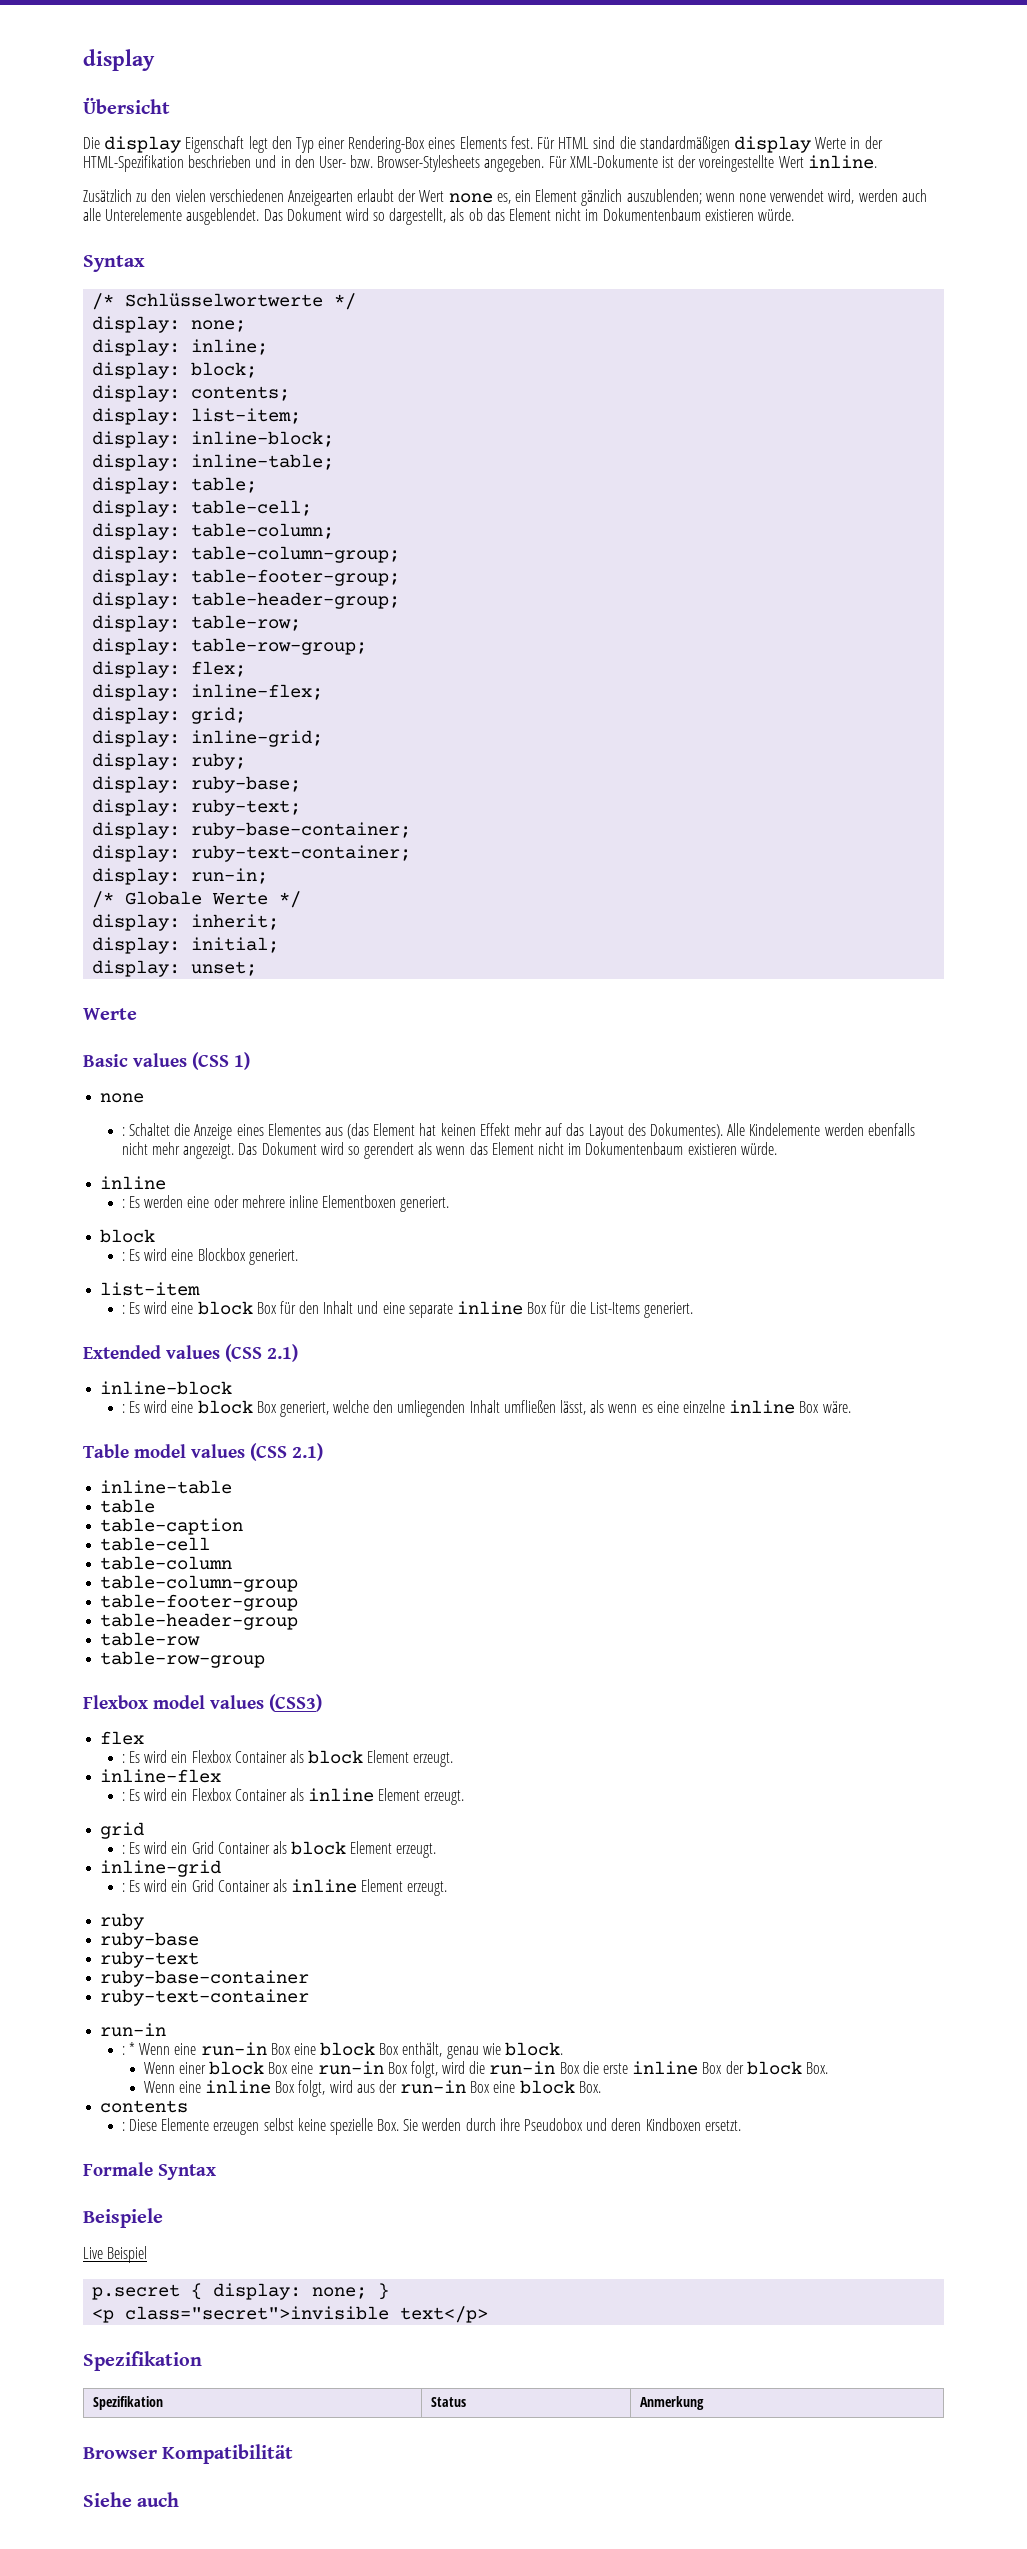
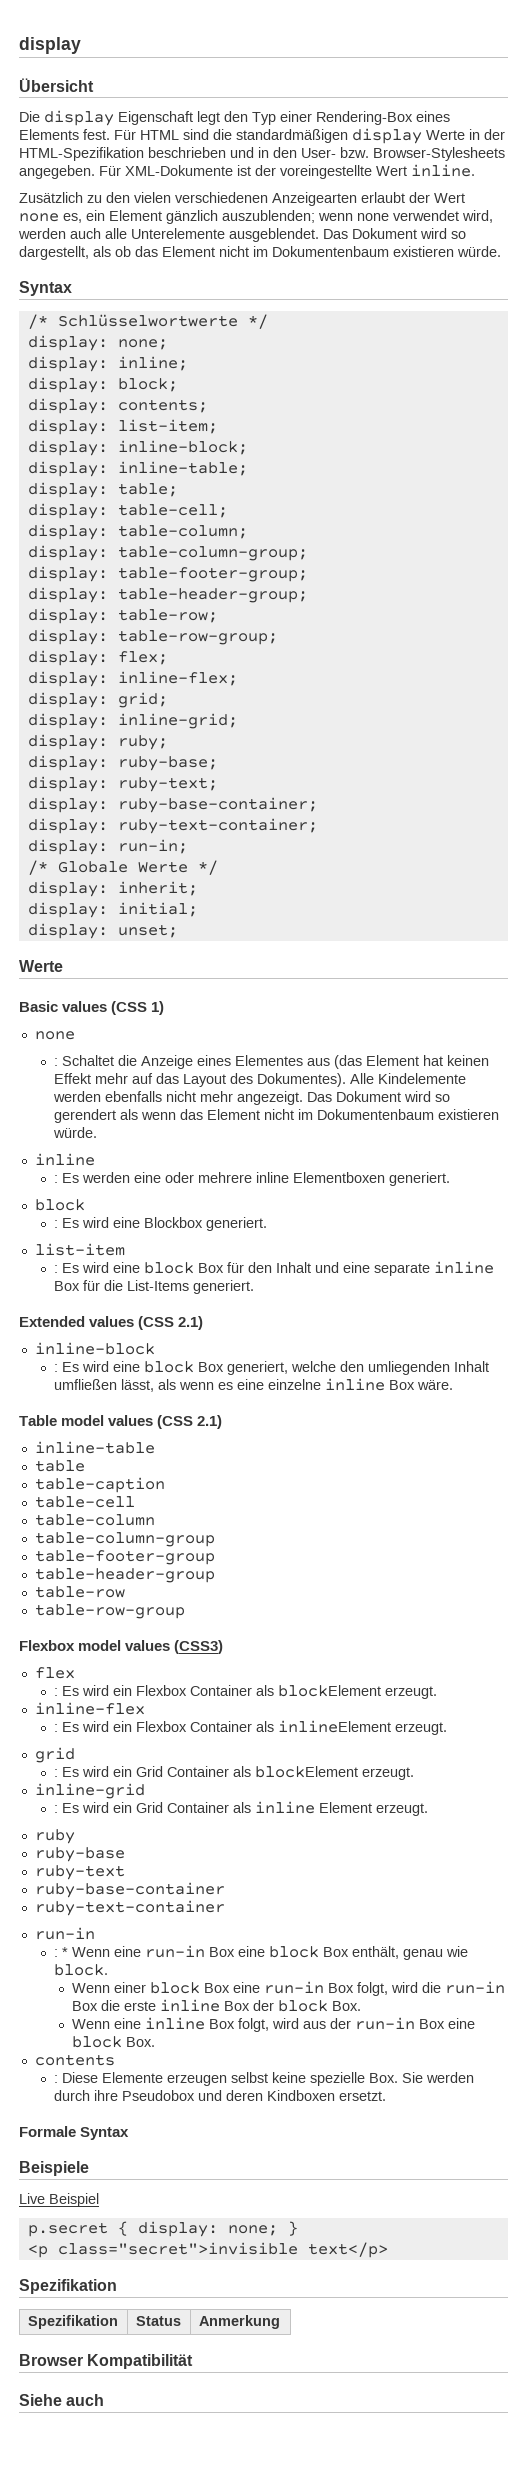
- : Es wird ein Flexbox Container als block Element erzeugt.
+ : Es wird ein Flexbox Container als blockElement erzeugt.
- : Es wird ein Flexbox Container als inline Element erzeugt.
+ : Es wird ein Flexbox Container als inlineElement erzeugt.
- : Es wird ein Grid Container als block Element erzeugt.
+ : Es wird ein Grid Container als blockElement erzeugt.

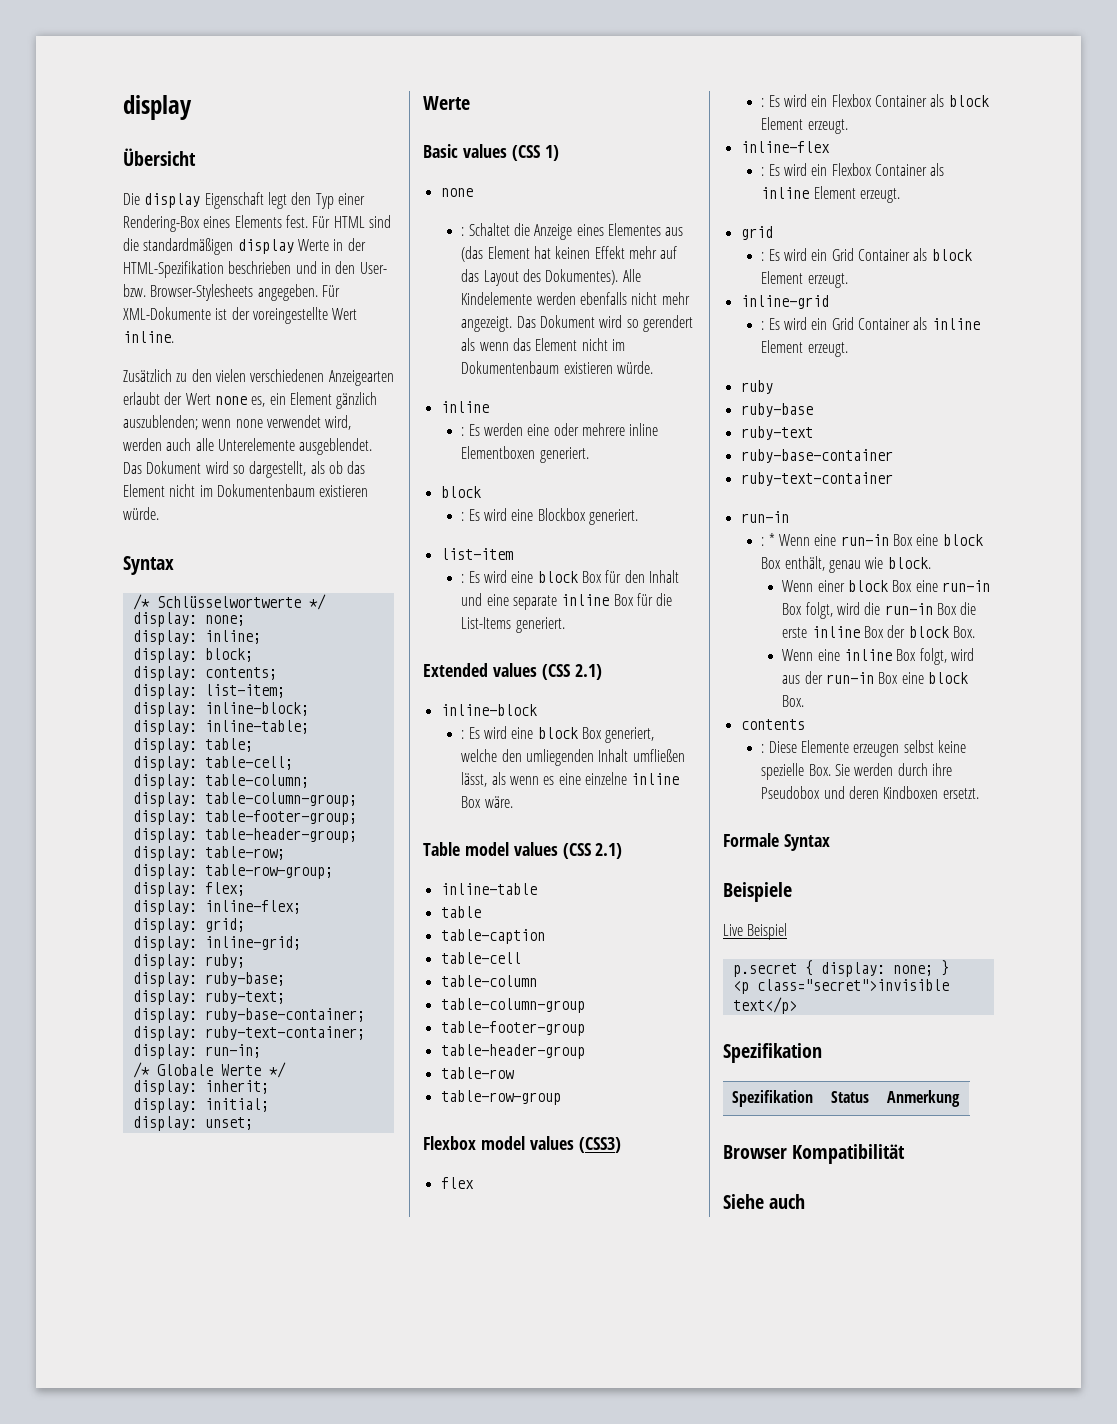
- : Es wird ein Flexbox Container als blockElement erzeugt.
+ : Es wird ein Flexbox Container als block Element erzeugt.
- : Es wird ein Flexbox Container als inlineElement erzeugt.
+ : Es wird ein Flexbox Container als inline Element erzeugt.
- : Es wird ein Grid Container als blockElement erzeugt.
+ : Es wird ein Grid Container als block Element erzeugt.

